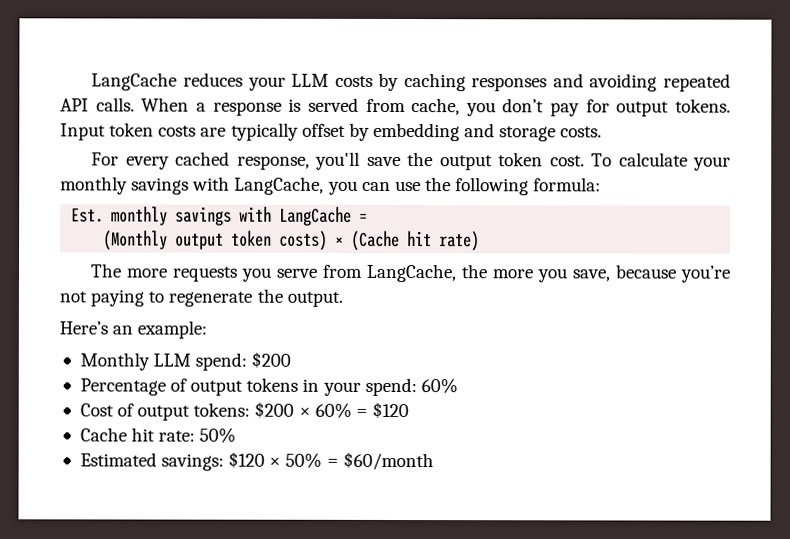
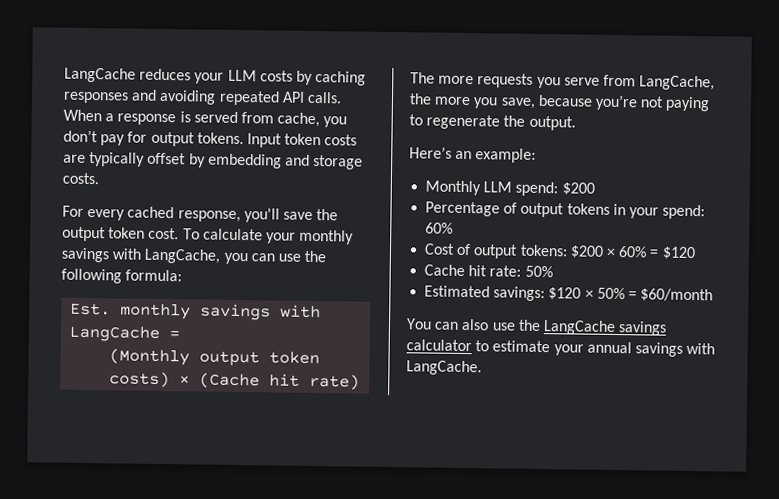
+ You can also use the LangCache savings calculator to estimate your annual savings with LangCache.

